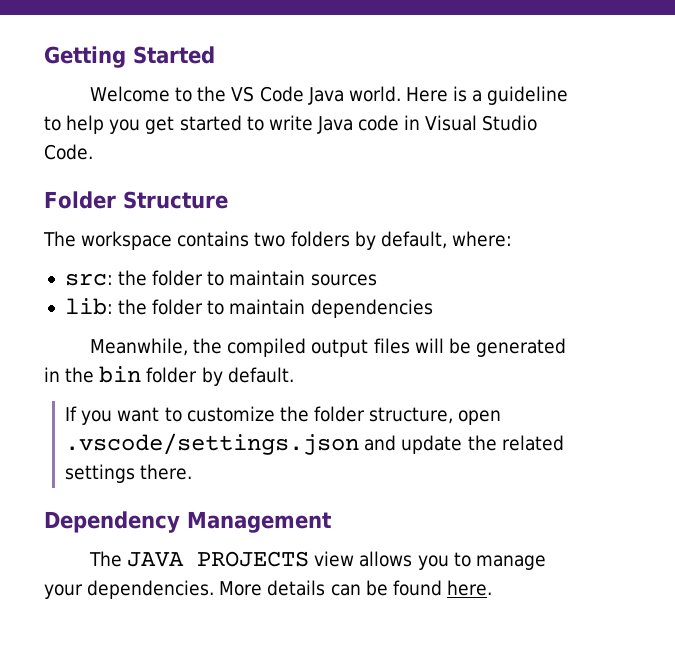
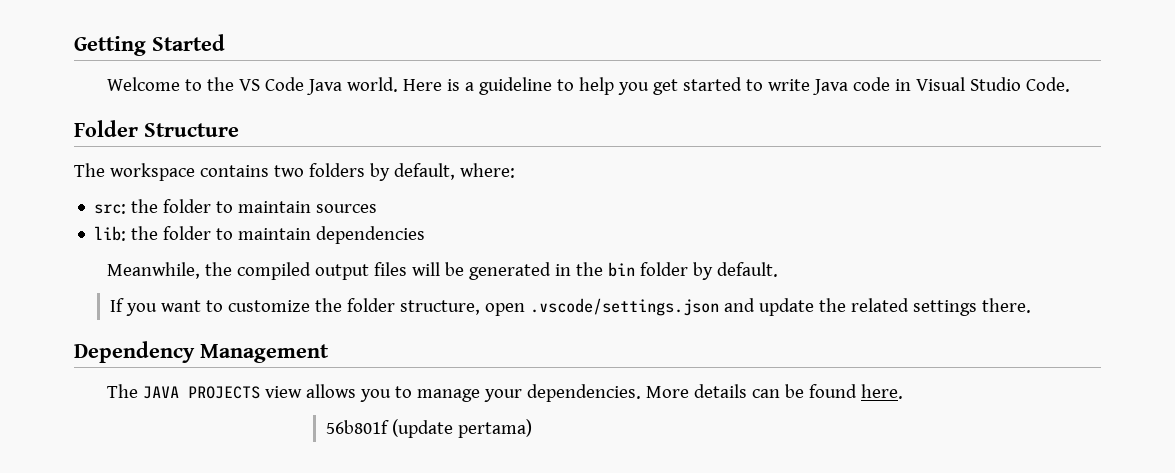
+ 56b801f (update pertama)

